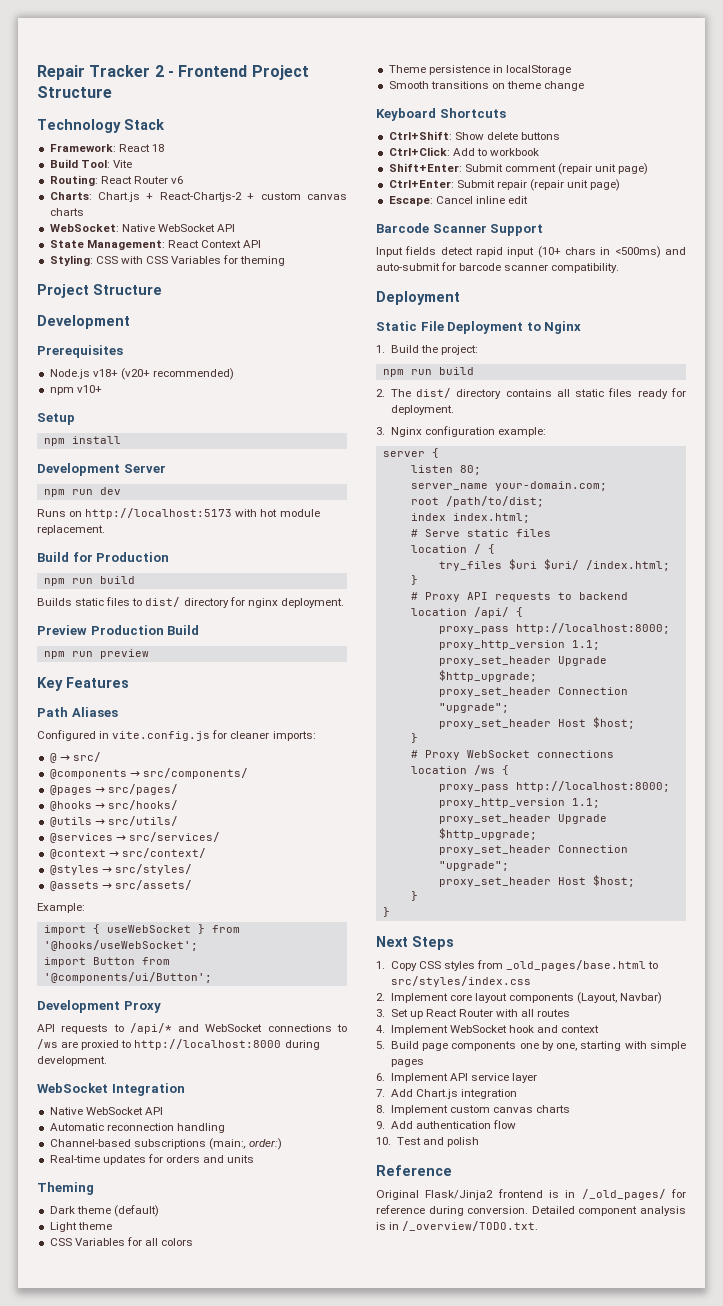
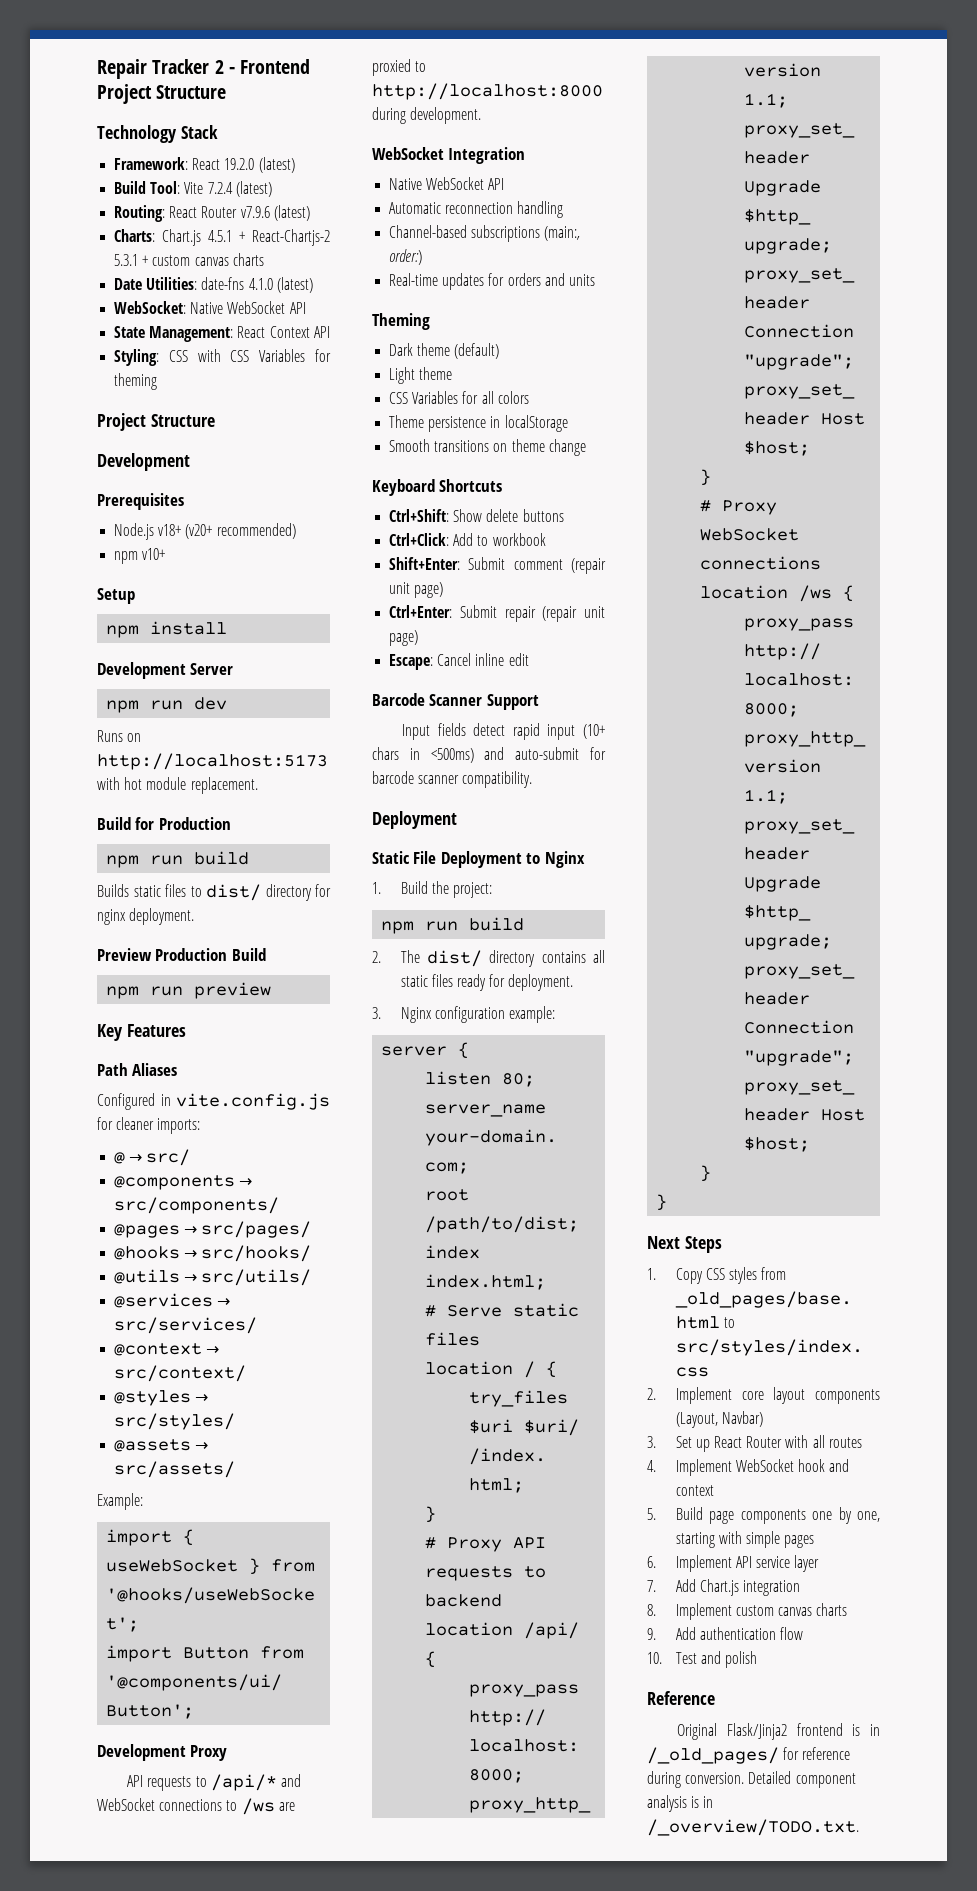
- Framework: React 18
+ Framework: React 19.2.0 (latest)
- Build Tool: Vite
+ Build Tool: Vite 7.2.4 (latest)
- Routing: React Router v6
+ Routing: React Router v7.9.6 (latest)
- Charts: Chart.js + React-Chartjs-2 + custom canvas charts
+ Charts: Chart.js 4.5.1 + React-Chartjs-2 5.3.1 + custom canvas charts
+ Date Utilities: date-fns 4.1.0 (latest)

